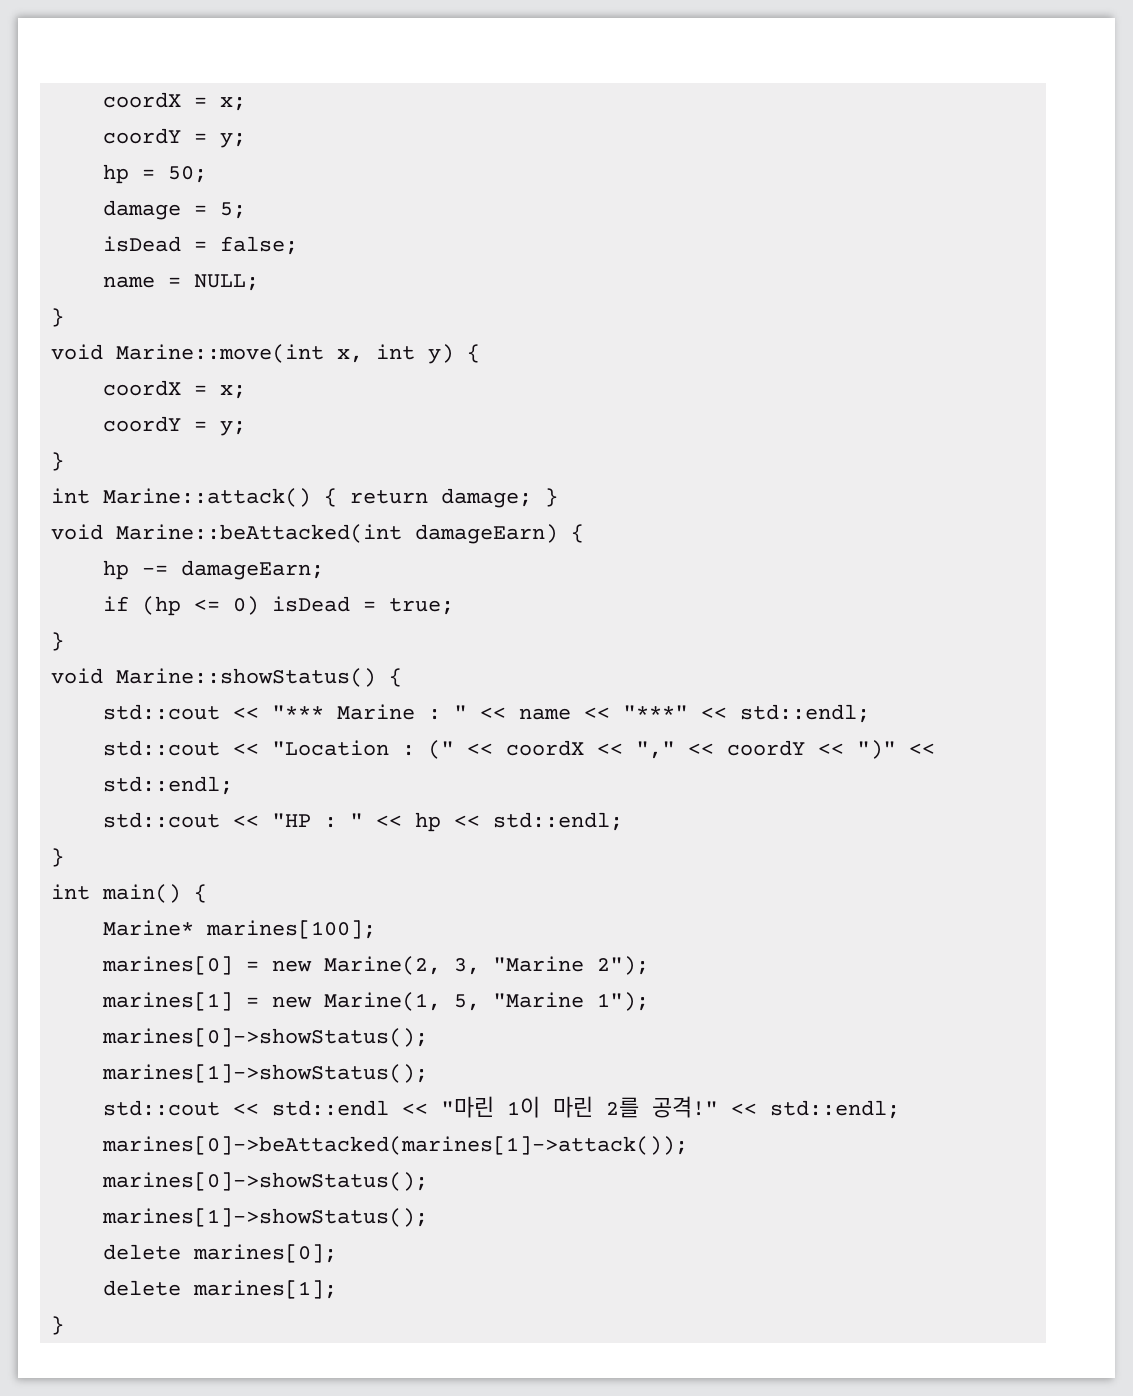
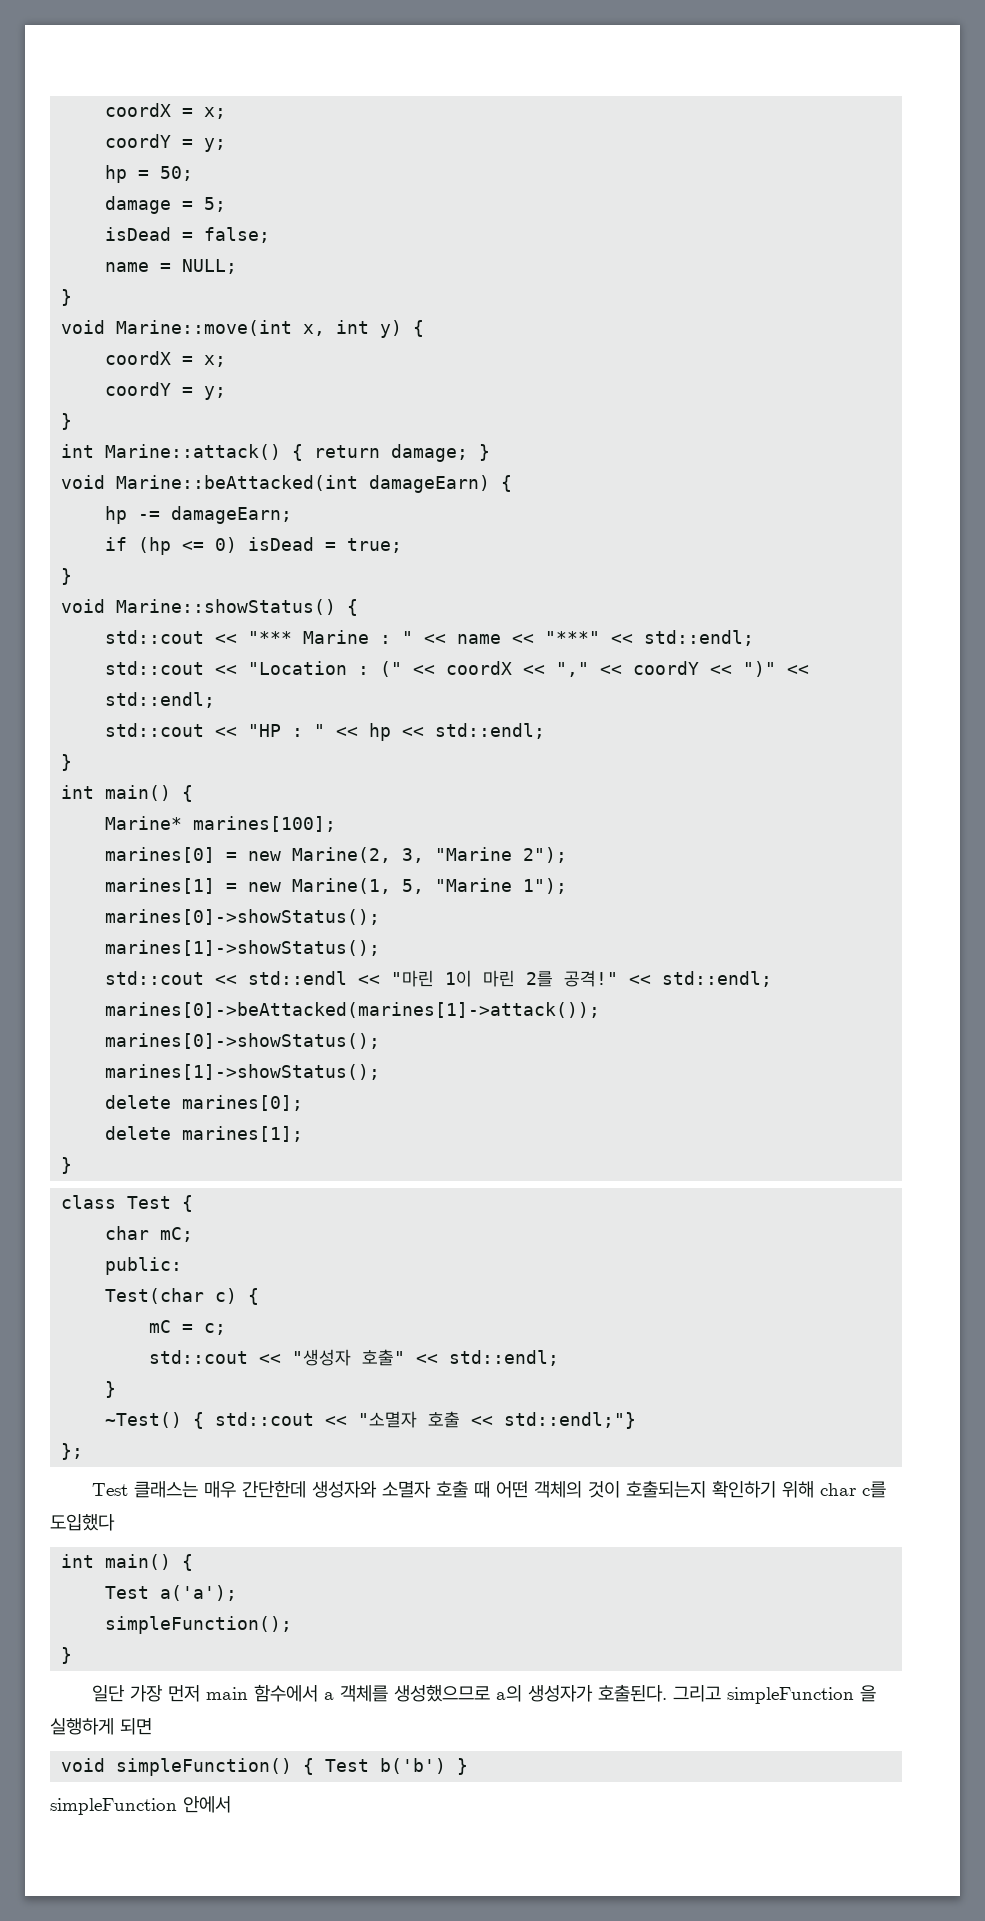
+ class Test {
+ char mC;
+ public:
+ Test(char c) {
+ mC = c;
+ std::cout << "생성자 호출" << std::endl;
+ }
+ ~Test() { std::cout << "소멸자 호출 << std::endl;"}
+ };
+ Test 클래스는 매우 간단한데 생성자와 소멸자 호출 때 어떤 객체의 것이 호출되는지 확인하기 위해 char c를 도입했다
+ int main() {
+ Test a('a');
+ simpleFunction();
+ }
+ 일단 가장 먼저 main 함수에서 a 객체를 생성했으므로 a의 생성자가 호출된다. 그리고 simpleFunction 을 실행하게 되면
+ void simpleFunction() { Test b('b') }
+ simpleFunction 안에서

